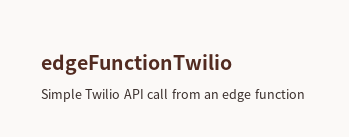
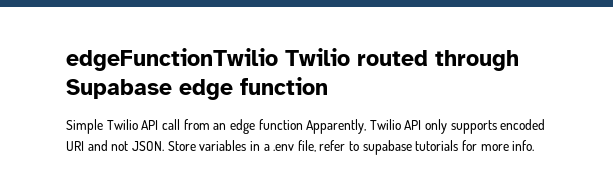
- edgeFunctionTwilio
+ edgeFunctionTwilio Twilio routed through Supabase edge function
- Simple Twilio API call from an edge function
+ Simple Twilio API call from an edge function Apparently, Twilio API only supports encoded URI and not JSON. Store variables in a .env file, refer to supabase tutorials for more info.

